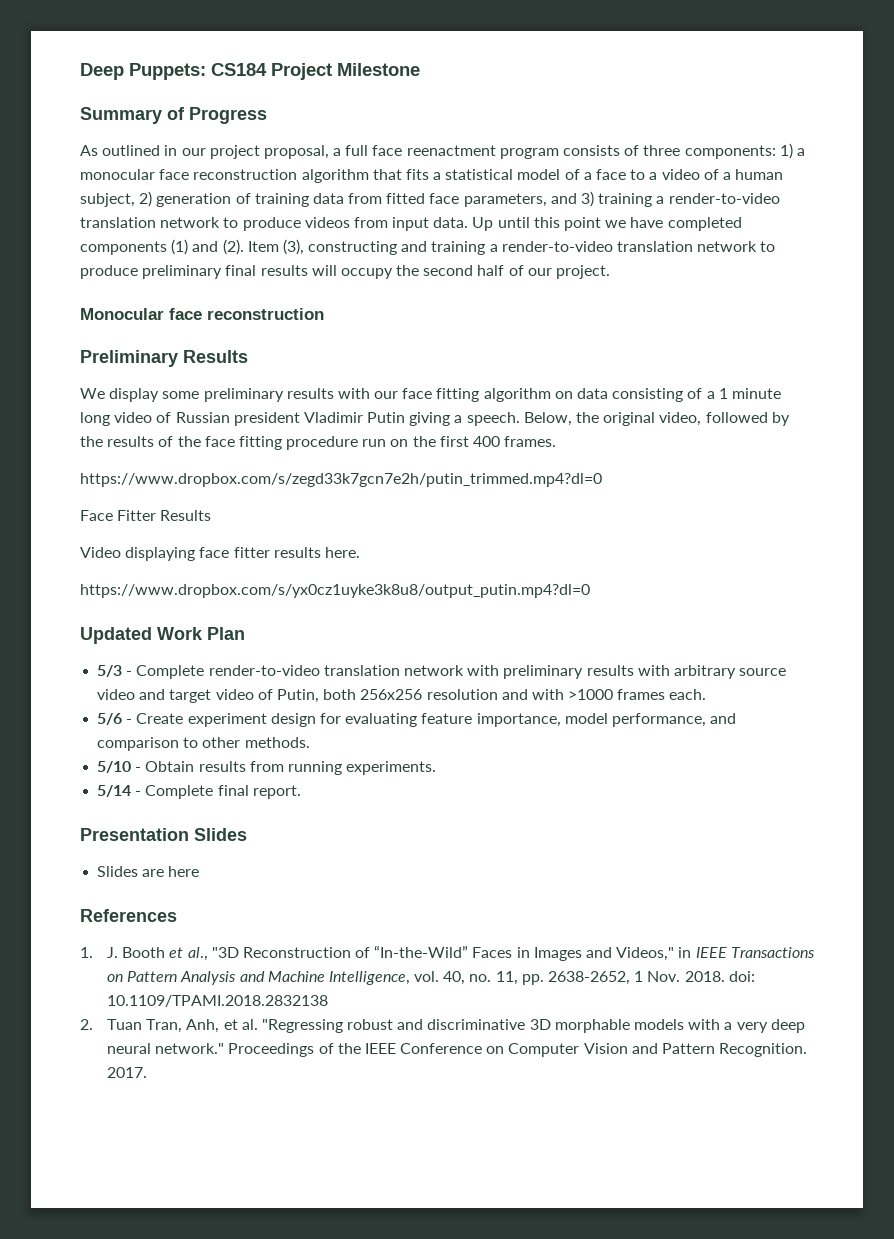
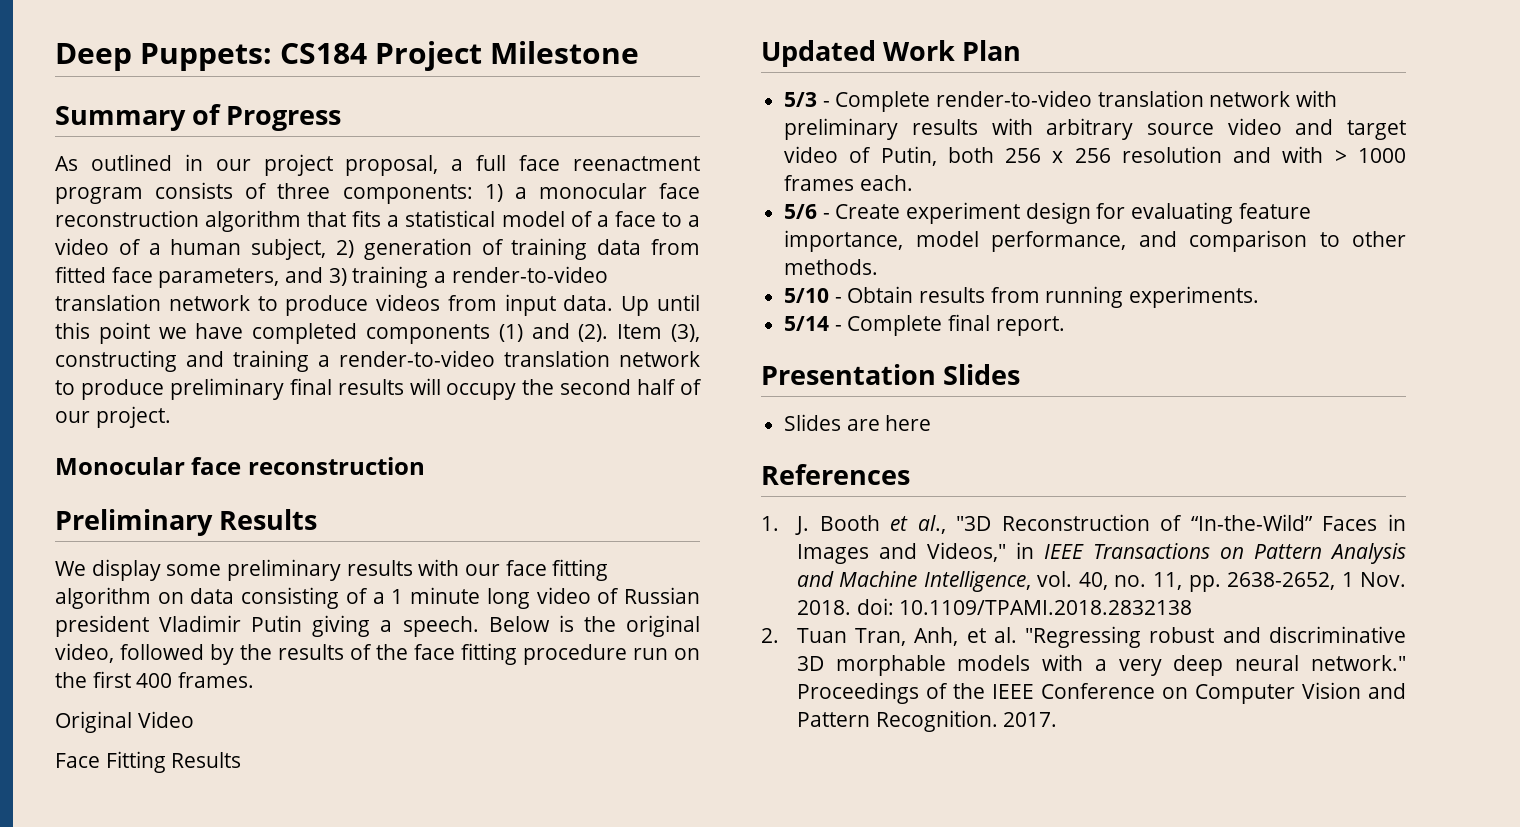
- Below, the original video, followed by the results of the face fitting procedure run on the first 400 frames.
+ Below is the original video, followed by the results of the face fitting procedure run on the first 400 frames.
- https://www.dropbox.com/s/zegd33k7gcn7e2h/putin_trimmed.mp4?dl=0
+ Original Video
- Face Fitter Results
- Video displaying face fitter results here.
- https://www.dropbox.com/s/yx0cz1uyke3k8u8/output_putin.mp4?dl=0
+ Face Fitting Results
- 5/3 - Complete render-to-video translation network with preliminary results with arbitrary source video and target video of Putin, both 256x256 resolution and with >1000 frames each.
+ 5/3 - Complete render-to-video translation network with preliminary results with arbitrary source video and target video of Putin, both 256 x 256 resolution and with > 1000 frames each.

